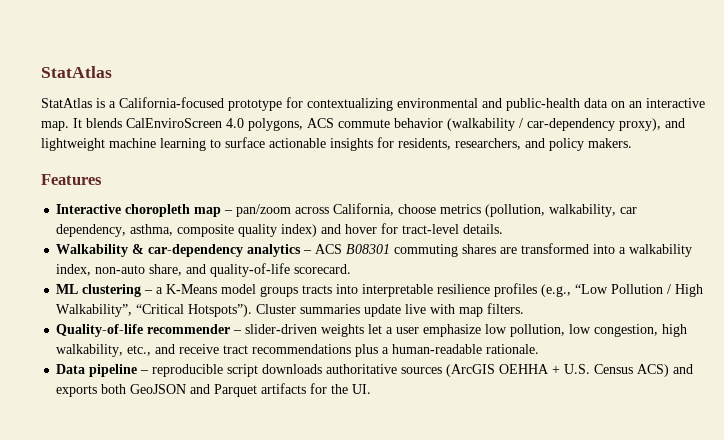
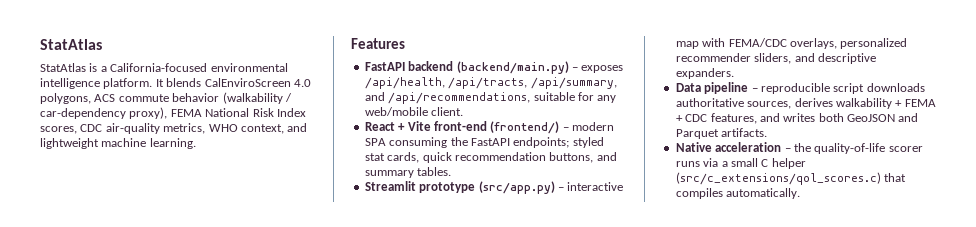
- StatAtlas is a California-focused prototype for contextualizing environmental and public-health data on an interactive map.
+ StatAtlas is a California-focused environmental intelligence platform.
- It blends CalEnviroScreen 4.0 polygons, ACS commute behavior (walkability / car-dependency proxy), and lightweight machine learning to surface actionable insights for residents, researchers, and policy makers.
+ It blends CalEnviroScreen 4.0 polygons, ACS commute behavior (walkability / car-dependency proxy), FEMA National Risk Index scores, CDC air-quality metrics, WHO context, and lightweight machine learning.
  Features
- Interactive choropleth map – pan/zoom across California, choose metrics (pollution, walkability, car dependency, asthma, composite quality index) and hover for tract-level details.
- Walkability & car-dependency analytics – ACS B08301 commuting shares are transformed into a walkability index, non-auto share, and quality-of-life scorecard.
- ML clustering – a K-Means model groups tracts into interpretable resilience profiles (e.g., “Low Pollution / High Walkability”, “Critical Hotspots”). Cluster summaries update live with map filters.
- Quality-of-life recommender – slider-driven weights let a user emphasize low pollution, low congestion, high walkability, etc., and receive tract recommendations plus a human-readable rationale.
+ FastAPI backend (backend/main.py) – exposes /api/health, /api/tracts, /api/summary, and /api/recommendations, suitable for any web/mobile client.
+ React + Vite front-end (frontend/) – modern SPA consuming the FastAPI endpoints; styled stat cards, quick recommendation buttons, and summary tables.
+ Streamlit prototype (src/app.py) – interactive map with FEMA/CDC overlays, personalized recommender sliders, and descriptive expanders.
- Data pipeline – reproducible script downloads authoritative sources (ArcGIS OEHHA + U.S. Census ACS) and exports both GeoJSON and Parquet artifacts for the UI.
+ Data pipeline – reproducible script downloads authoritative sources, derives walkability + FEMA + CDC features, and writes both GeoJSON and Parquet artifacts.
+ Native acceleration – the quality-of-life scorer runs via a small C helper (src/c_extensions/qol_scores.c) that compiles automatically.

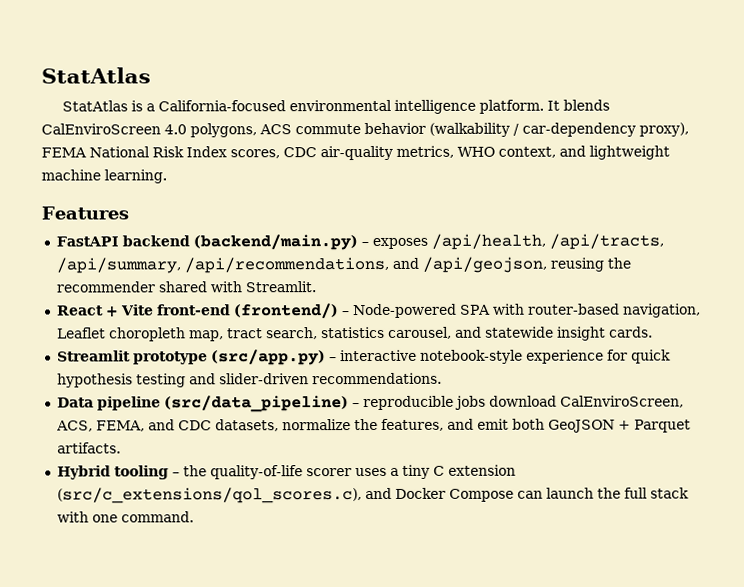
- FastAPI backend (backend/main.py) – exposes /api/health, /api/tracts, /api/summary, and /api/recommendations, suitable for any web/mobile client.
+ FastAPI backend (backend/main.py) – exposes /api/health, /api/tracts, /api/summary, /api/recommendations, and /api/geojson, reusing the recommender shared with Streamlit.
- React + Vite front-end (frontend/) – modern SPA consuming the FastAPI endpoints; styled stat cards, quick recommendation buttons, and summary tables.
+ React + Vite front-end (frontend/) – Node-powered SPA with router-based navigation, Leaflet choropleth map, tract search, statistics carousel, and statewide insight cards.
- Streamlit prototype (src/app.py) – interactive map with FEMA/CDC overlays, personalized recommender sliders, and descriptive expanders.
+ Streamlit prototype (src/app.py) – interactive notebook-style experience for quick hypothesis testing and slider-driven recommendations.
- Data pipeline – reproducible script downloads authoritative sources, derives walkability + FEMA + CDC features, and writes both GeoJSON and Parquet artifacts.
+ Data pipeline (src/data_pipeline) – reproducible jobs download CalEnviroScreen, ACS, FEMA, and CDC datasets, normalize the features, and emit both GeoJSON + Parquet artifacts.
- Native acceleration – the quality-of-life scorer runs via a small C helper (src/c_extensions/qol_scores.c) that compiles automatically.
+ Hybrid tooling – the quality-of-life scorer uses a tiny C extension (src/c_extensions/qol_scores.c), and Docker Compose can launch the full stack with one command.

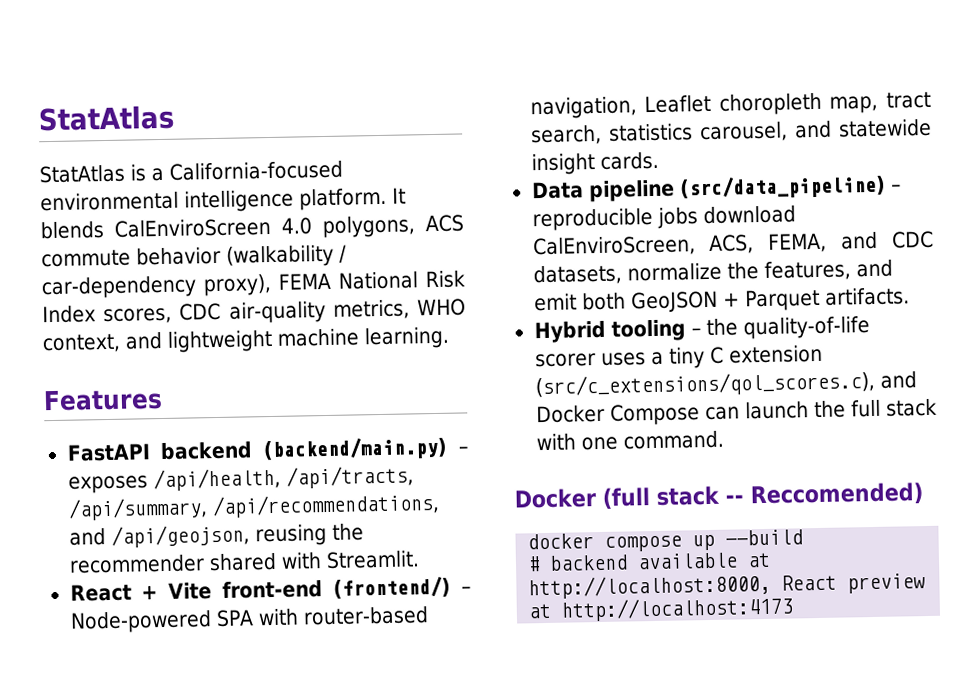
- Streamlit prototype (src/app.py) – interactive notebook-style experience for quick hypothesis testing and slider-driven recommendations.
+ Docker (full stack -- Reccomended)
+ docker compose up --build
+ # backend available at http://localhost:8000, React preview at http://localhost:4173

